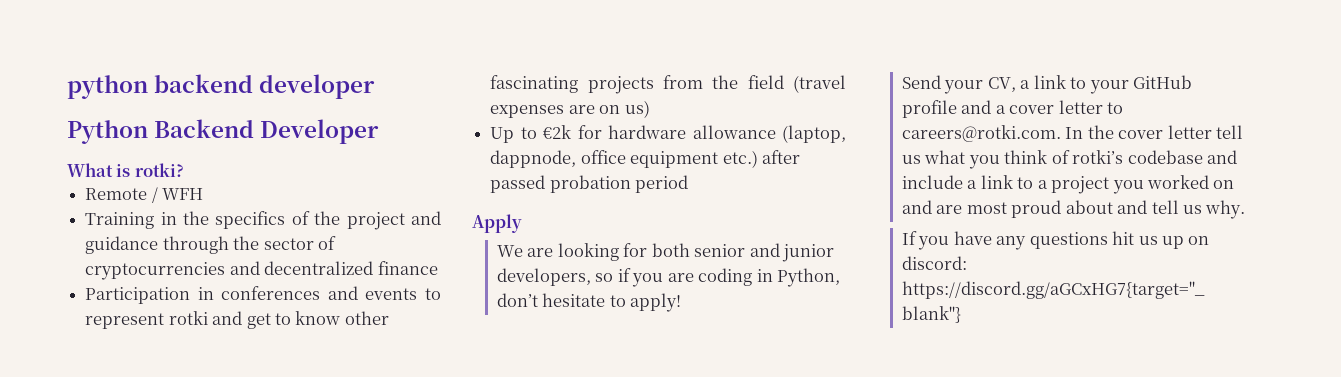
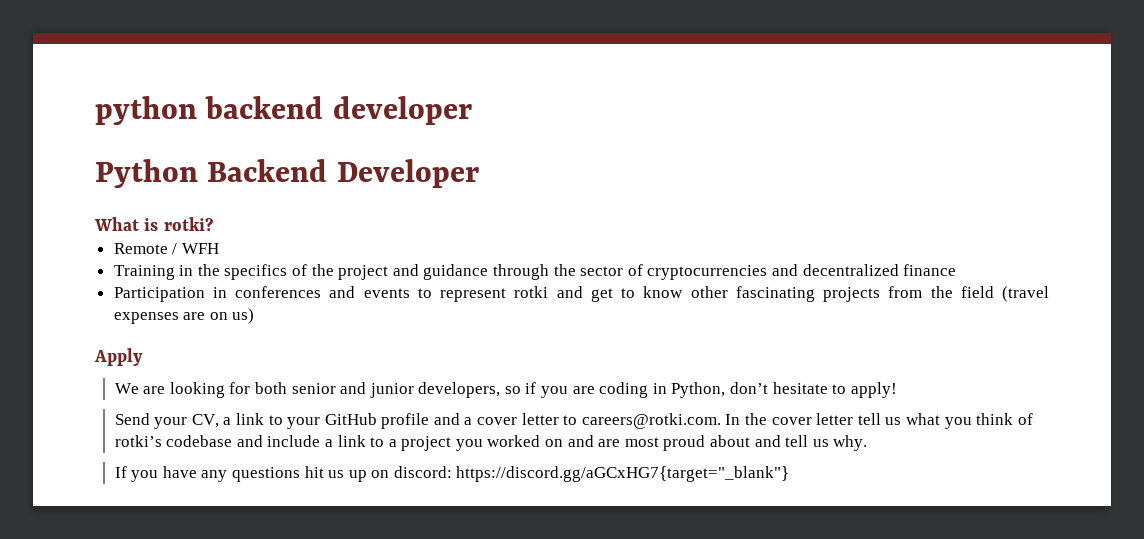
- Up to €2k for hardware allowance (laptop, dappnode, office equipment etc.) after passed probation period

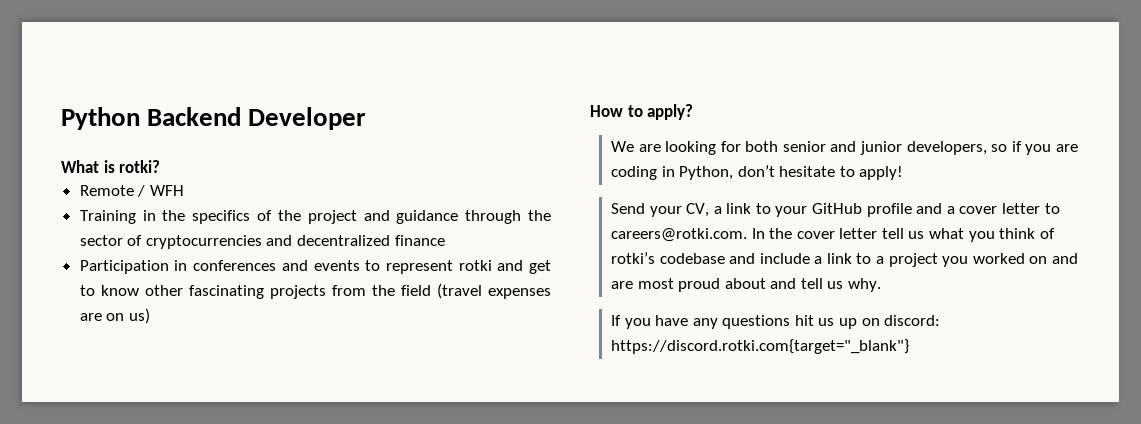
- python backend developer
- Apply
+ How to apply?
- If you have any questions hit us up on discord: https://discord.gg/aGCxHG7{target="_blank"}
+ If you have any questions hit us up on discord: https://discord.rotki.com{target="_blank"}

